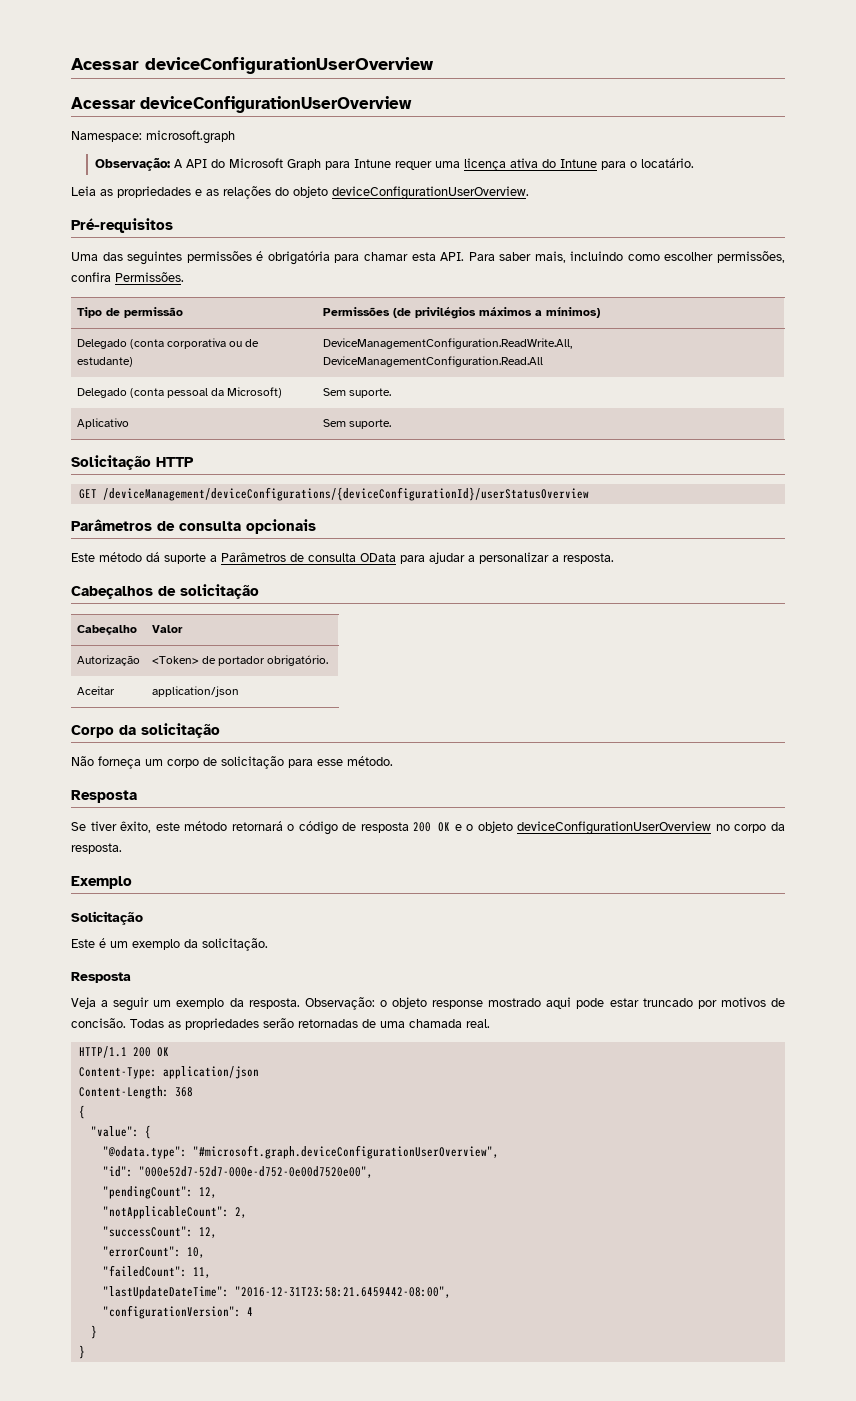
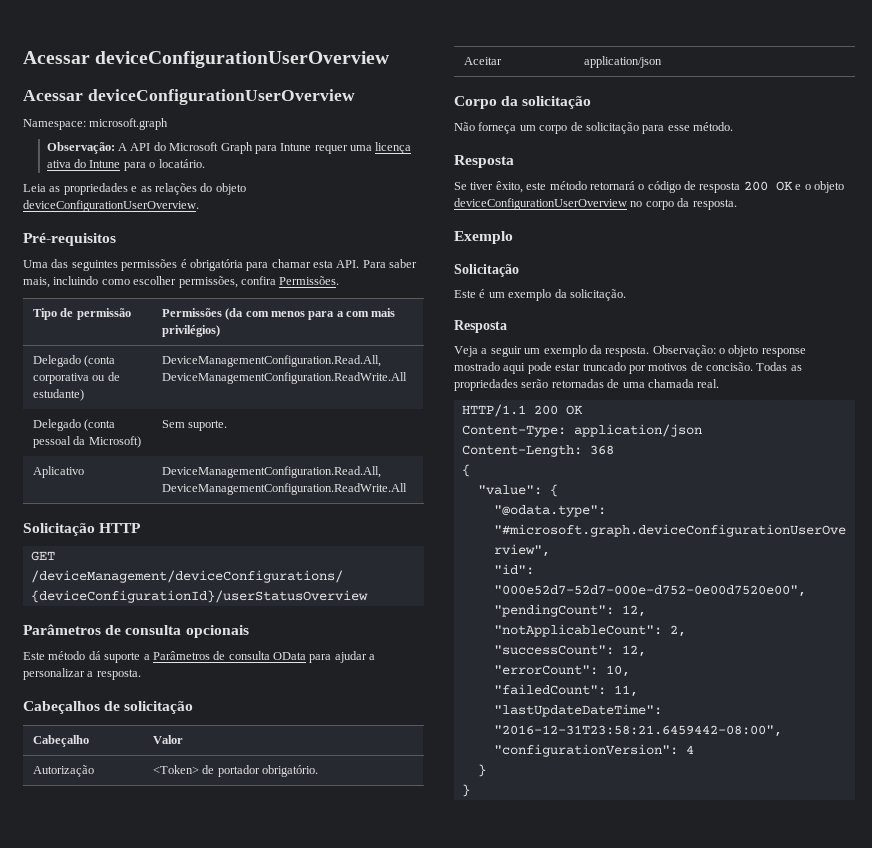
- Tipo de permissão | Permissões (de privilégios máximos a mínimos)
+ Tipo de permissão | Permissões (da com menos para a com mais privilégios)
- Delegado (conta corporativa ou de estudante) | DeviceManagementConfiguration.ReadWrite.All, DeviceManagementConfiguration.Read.All
+ Delegado (conta corporativa ou de estudante) | DeviceManagementConfiguration.Read.All, DeviceManagementConfiguration.ReadWrite.All
- Aplicativo | Sem suporte.
+ Aplicativo | DeviceManagementConfiguration.Read.All, DeviceManagementConfiguration.ReadWrite.All

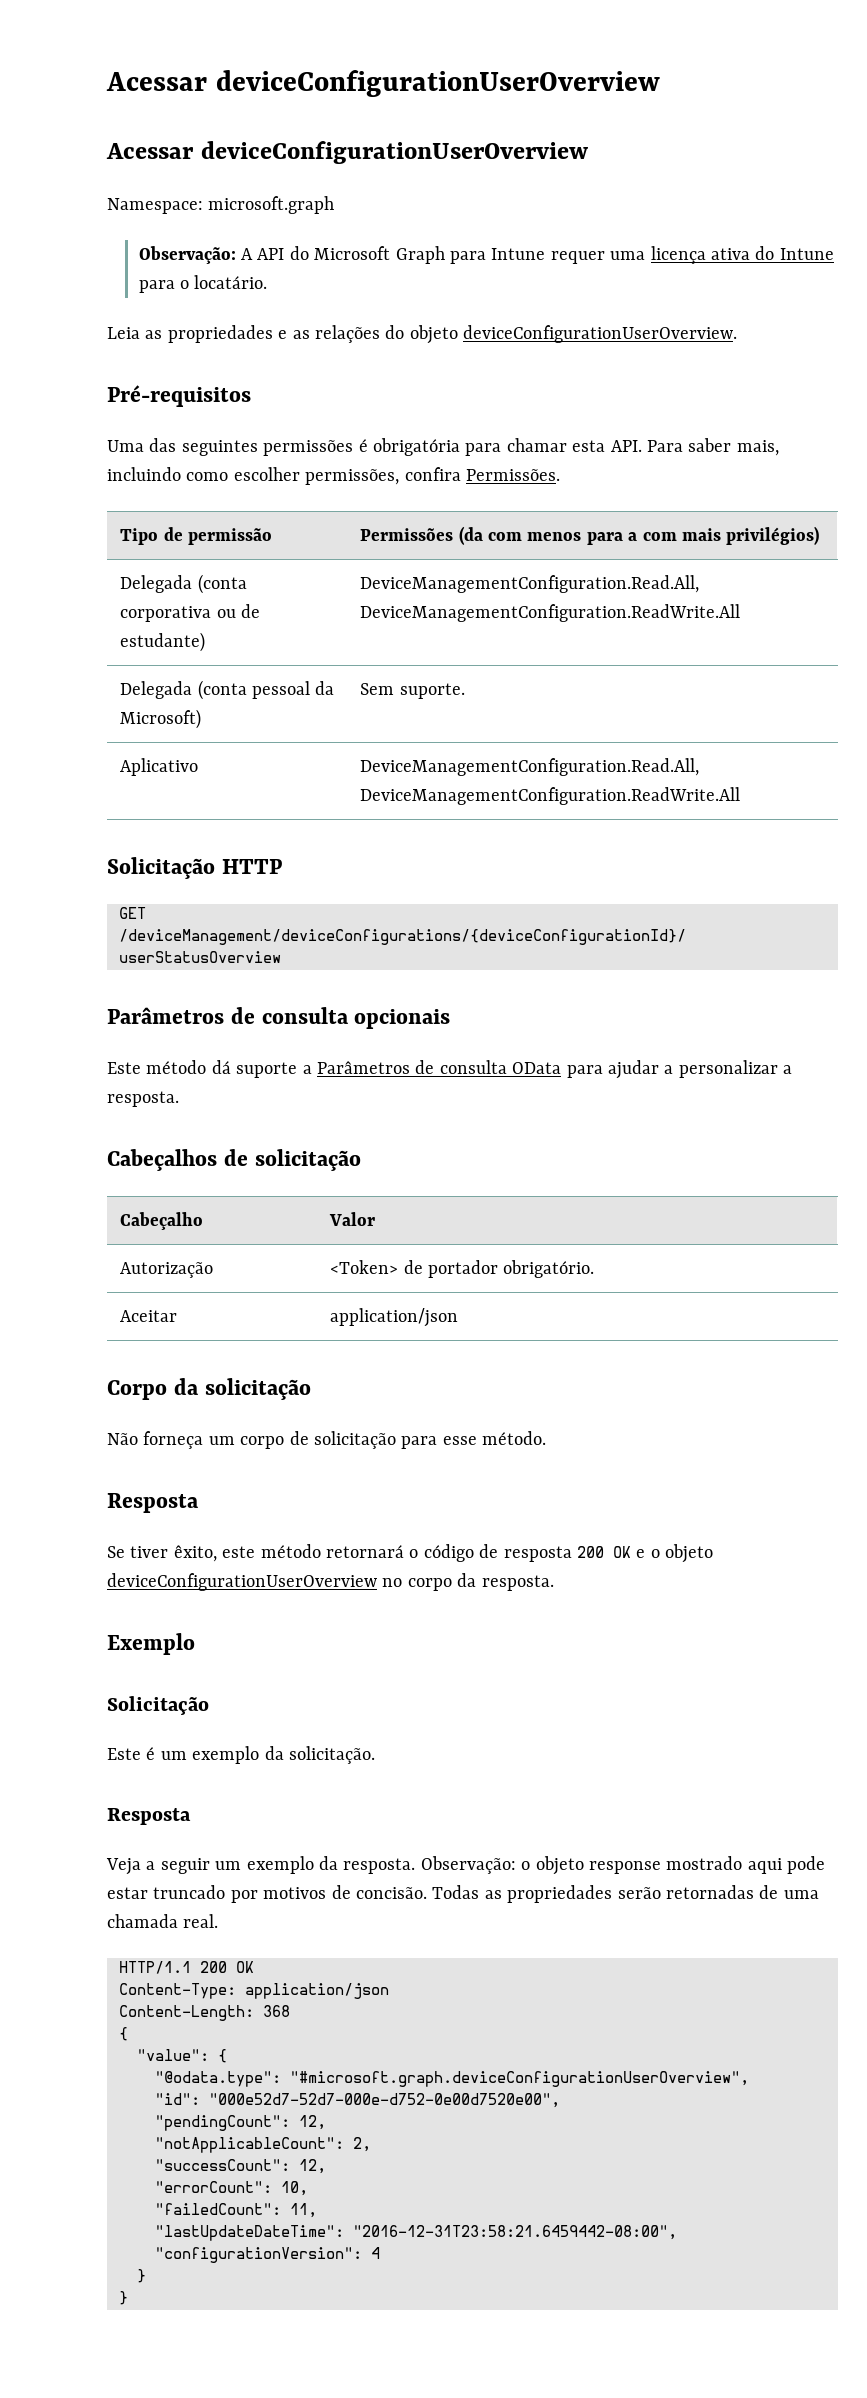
- Delegado (conta corporativa ou de estudante) | DeviceManagementConfiguration.Read.All, DeviceManagementConfiguration.ReadWrite.All
+ Delegada (conta corporativa ou de estudante) | DeviceManagementConfiguration.Read.All, DeviceManagementConfiguration.ReadWrite.All
- Delegado (conta pessoal da Microsoft) | Sem suporte.
+ Delegada (conta pessoal da Microsoft) | Sem suporte.

